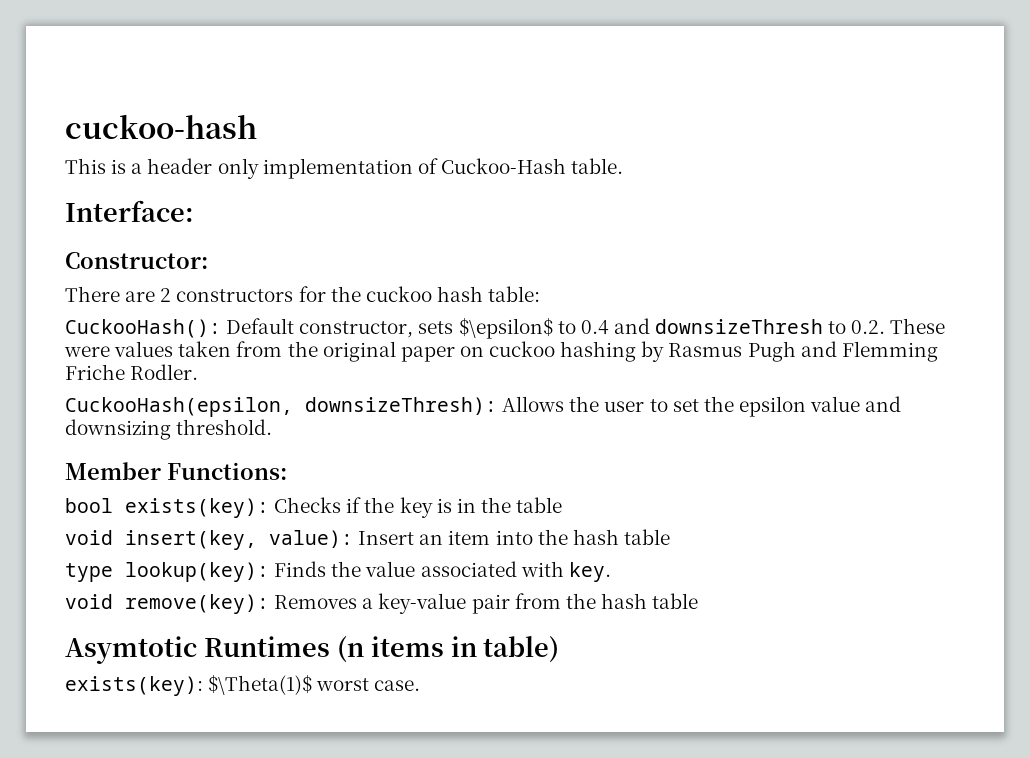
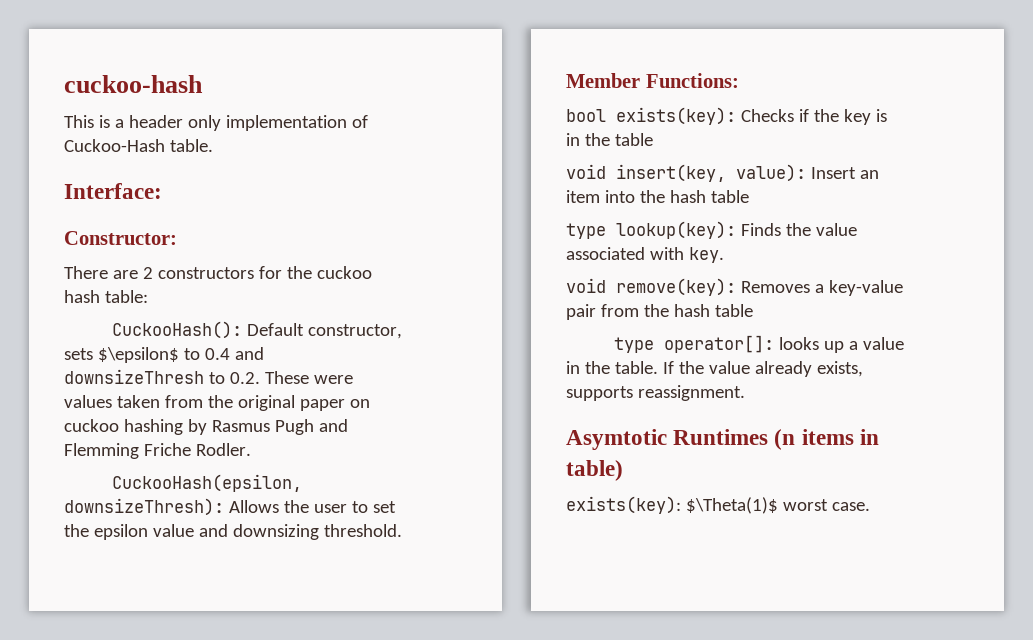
+ type operator[]: looks up a value in the table. If the value already exists, supports reassignment.

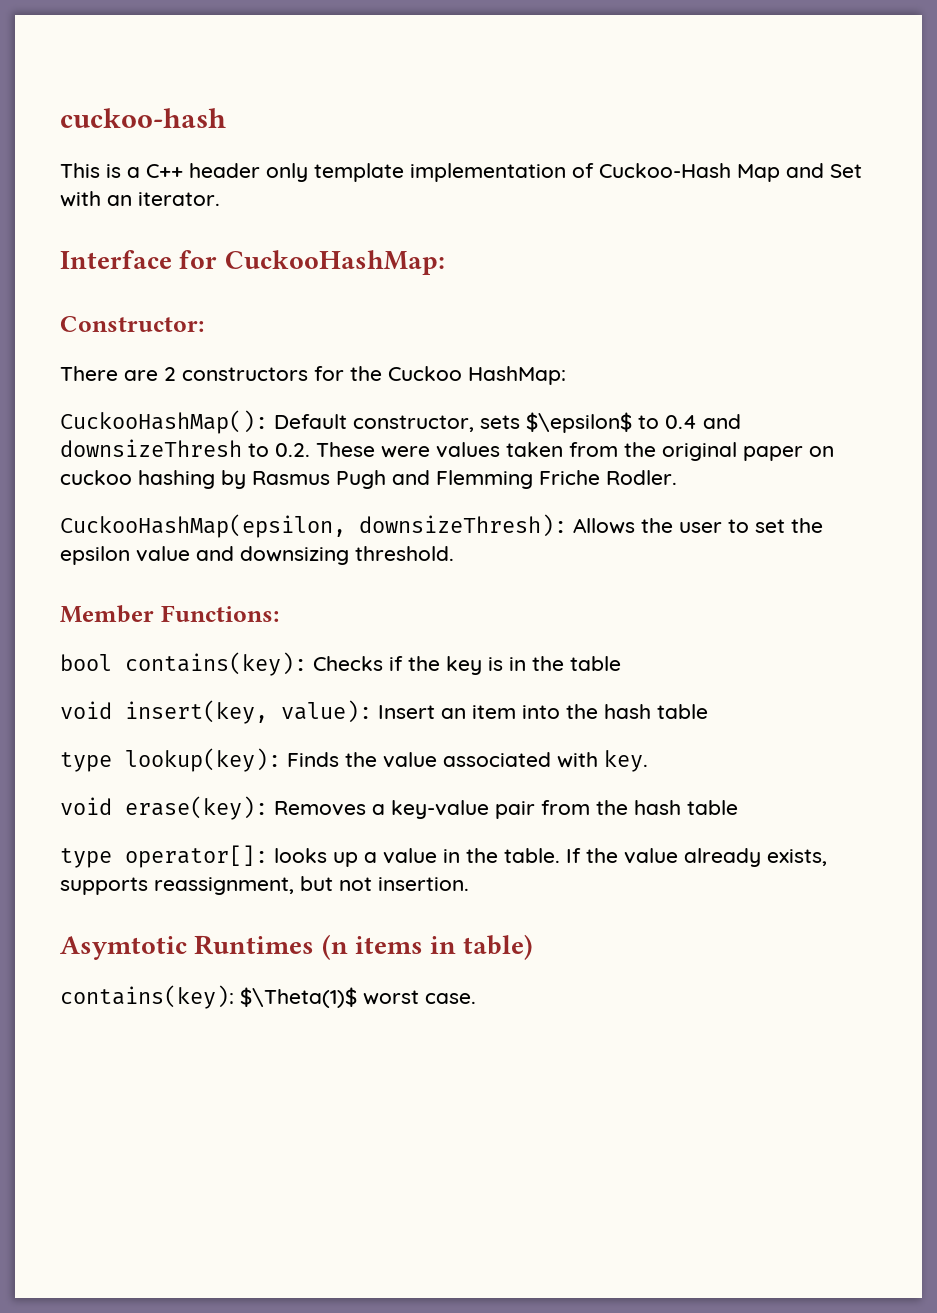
- This is a header only implementation of Cuckoo-Hash table.
- Interface:
+ This is a C++ header only template implementation of Cuckoo-Hash Map and Set with an iterator.
+ Interface for CuckooHashMap:
- There are 2 constructors for the cuckoo hash table:
- CuckooHash(): Default constructor, sets $\epsilon$ to 0.4 and downsizeThresh to 0.2. These were values taken from the original paper on cuckoo hashing by Rasmus Pugh and Flemming Friche Rodler.
+ There are 2 constructors for the Cuckoo HashMap:
+ CuckooHashMap(): Default constructor, sets $\epsilon$ to 0.4 and downsizeThresh to 0.2. These were values taken from the original paper on cuckoo hashing by Rasmus Pugh and Flemming Friche Rodler.
- CuckooHash(epsilon, downsizeThresh): Allows the user to set the epsilon value and downsizing threshold.
+ CuckooHashMap(epsilon, downsizeThresh): Allows the user to set the epsilon value and downsizing threshold.
- bool exists(key): Checks if the key is in the table
+ bool contains(key): Checks if the key is in the table
- void remove(key): Removes a key-value pair from the hash table
+ void erase(key): Removes a key-value pair from the hash table
- If the value already exists, supports reassignment.
+ If the value already exists, supports reassignment, but not insertion.
- exists(key): $\Theta(1)$ worst case.
+ contains(key): $\Theta(1)$ worst case.

